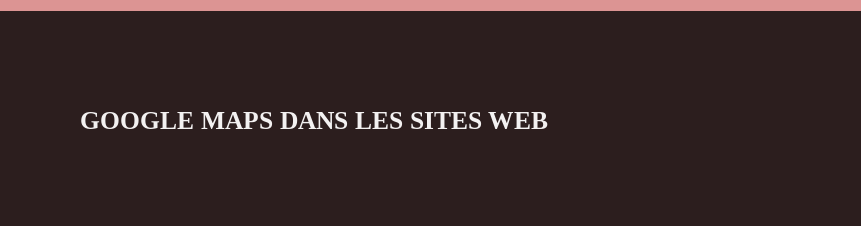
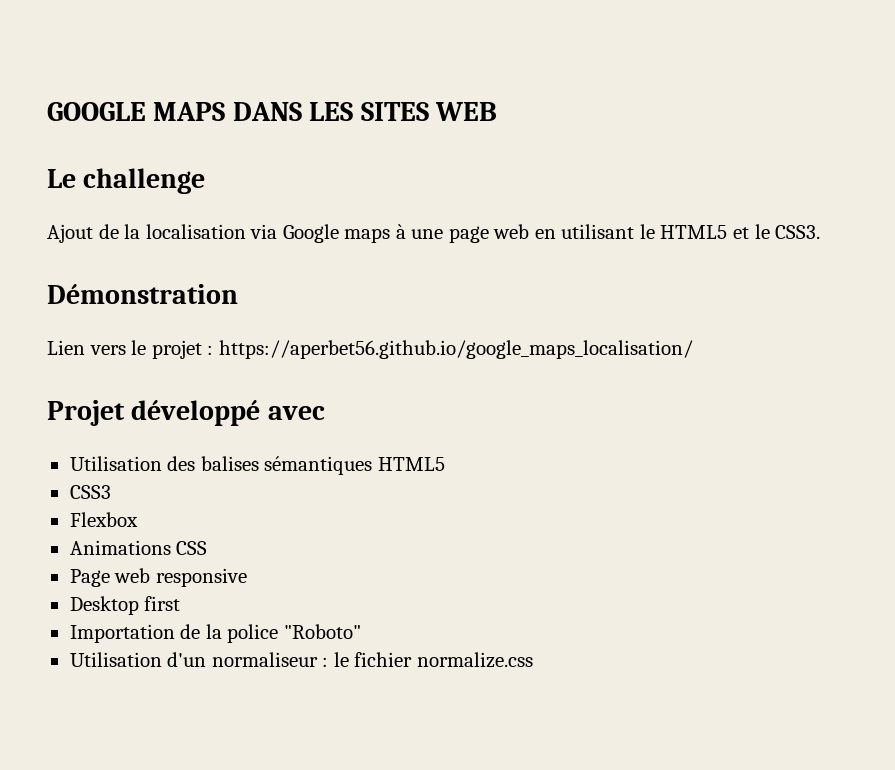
+ Le challenge
+ Ajout de la localisation via Google maps à une page web en utilisant le HTML5 et le CSS3.
+ Démonstration
+ Lien vers le projet : https://aperbet56.github.io/google_maps_localisation/
+ Projet développé avec
+ Utilisation des balises sémantiques HTML5
+ CSS3
+ Flexbox
+ Animations CSS
+ Page web responsive
+ Desktop first
+ Importation de la police "Roboto"
+ Utilisation d'un normaliseur : le fichier normalize.css

